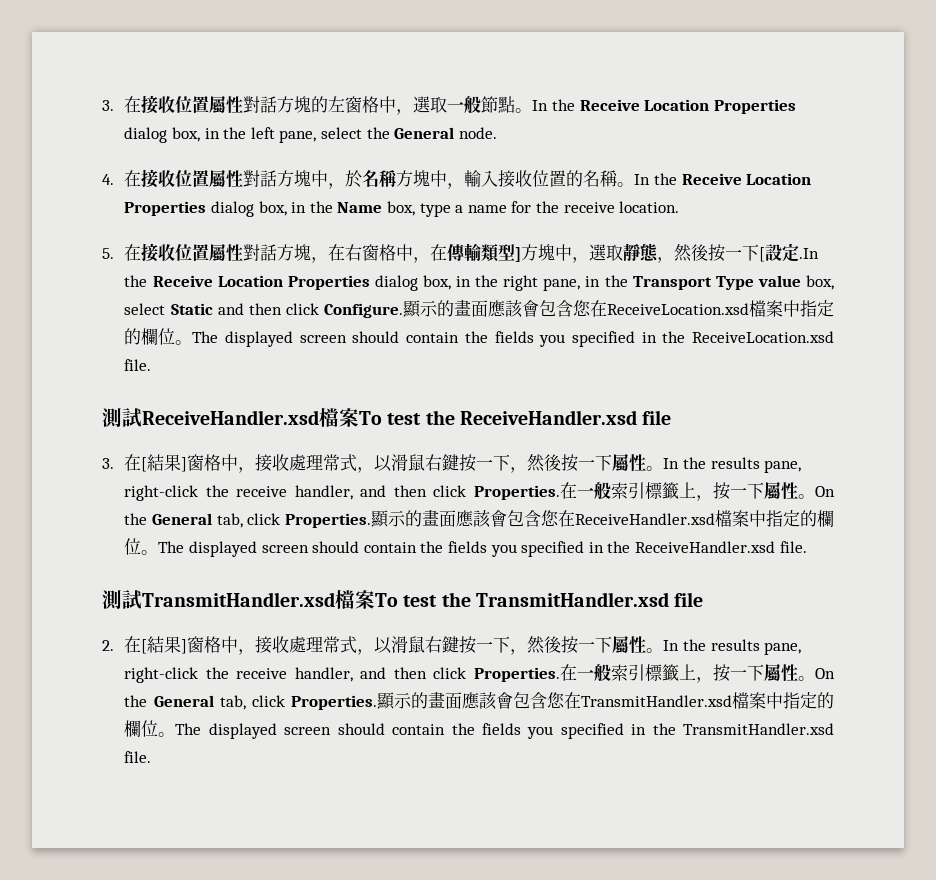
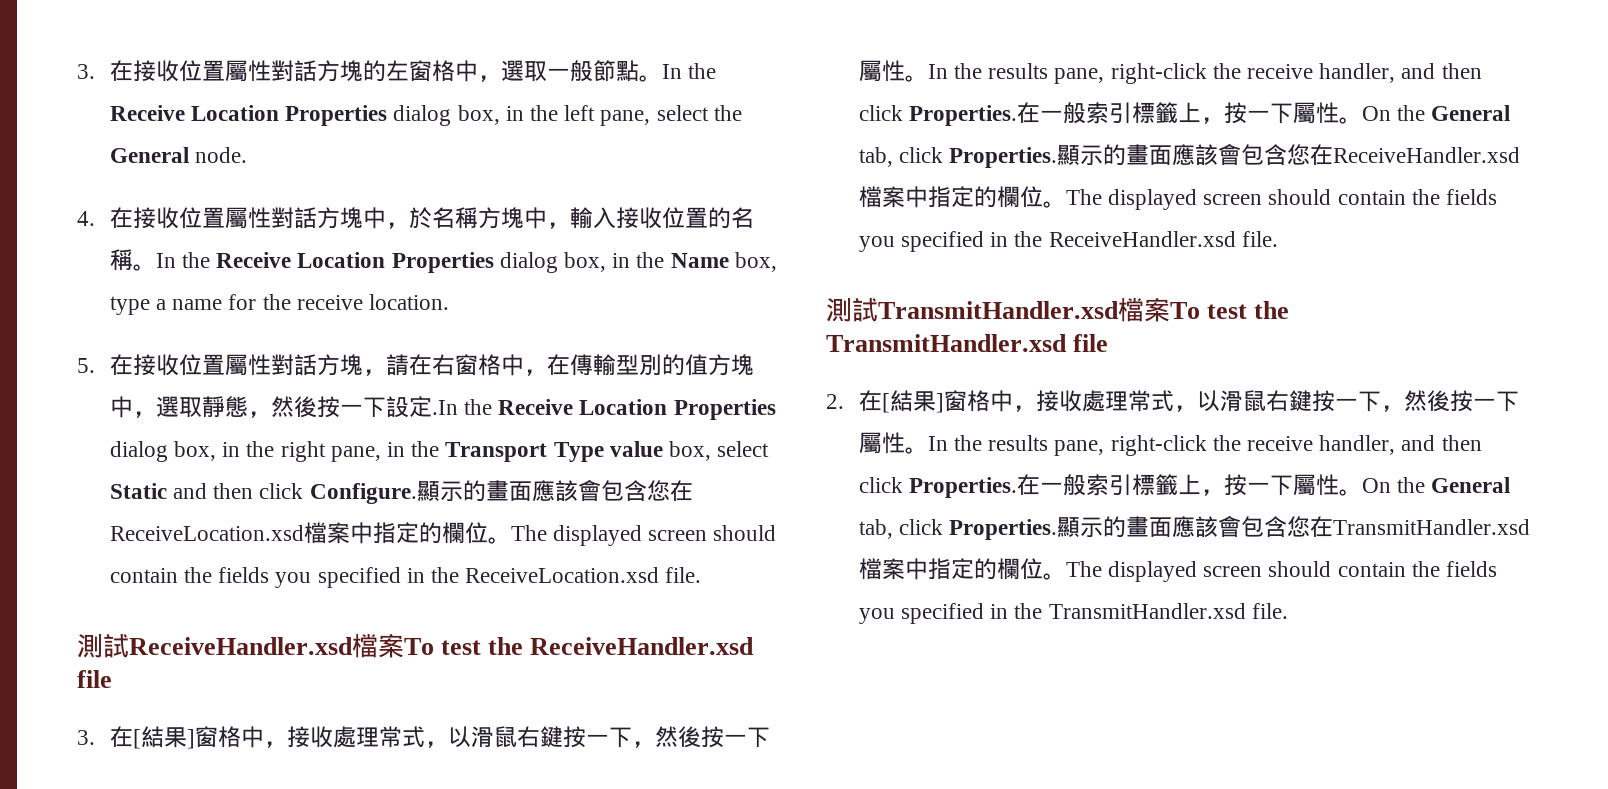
- 5.在接收位置屬性對話方塊，在右窗格中，在傳輸類型]方塊中，選取靜態，然後按一下[設定.In the Receive Location Properties dialog box, in the right pane, in the Transport Type value box, select Static and then click Configure.
+ 5.在接收位置屬性對話方塊，請在右窗格中，在傳輸型別的值方塊中，選取靜態，然後按一下設定.In the Receive Location Properties dialog box, in the right pane, in the Transport Type value box, select Static and then click Configure.

